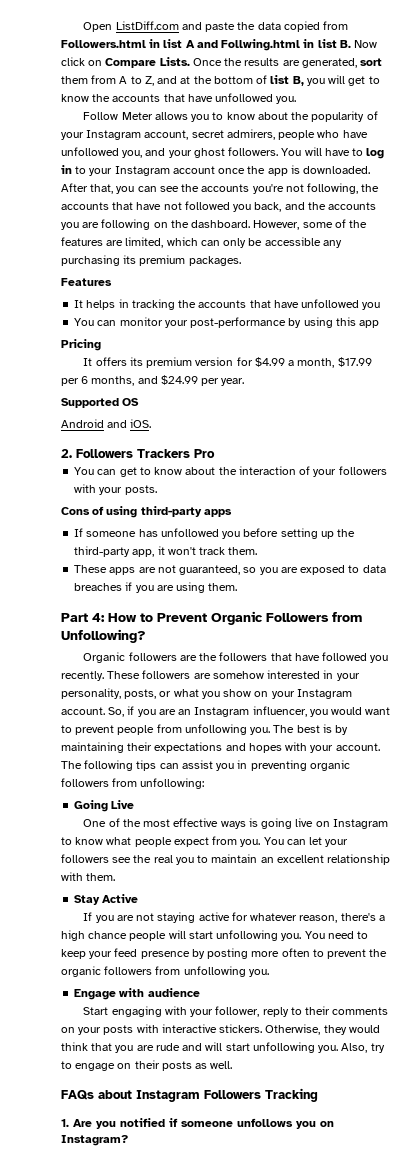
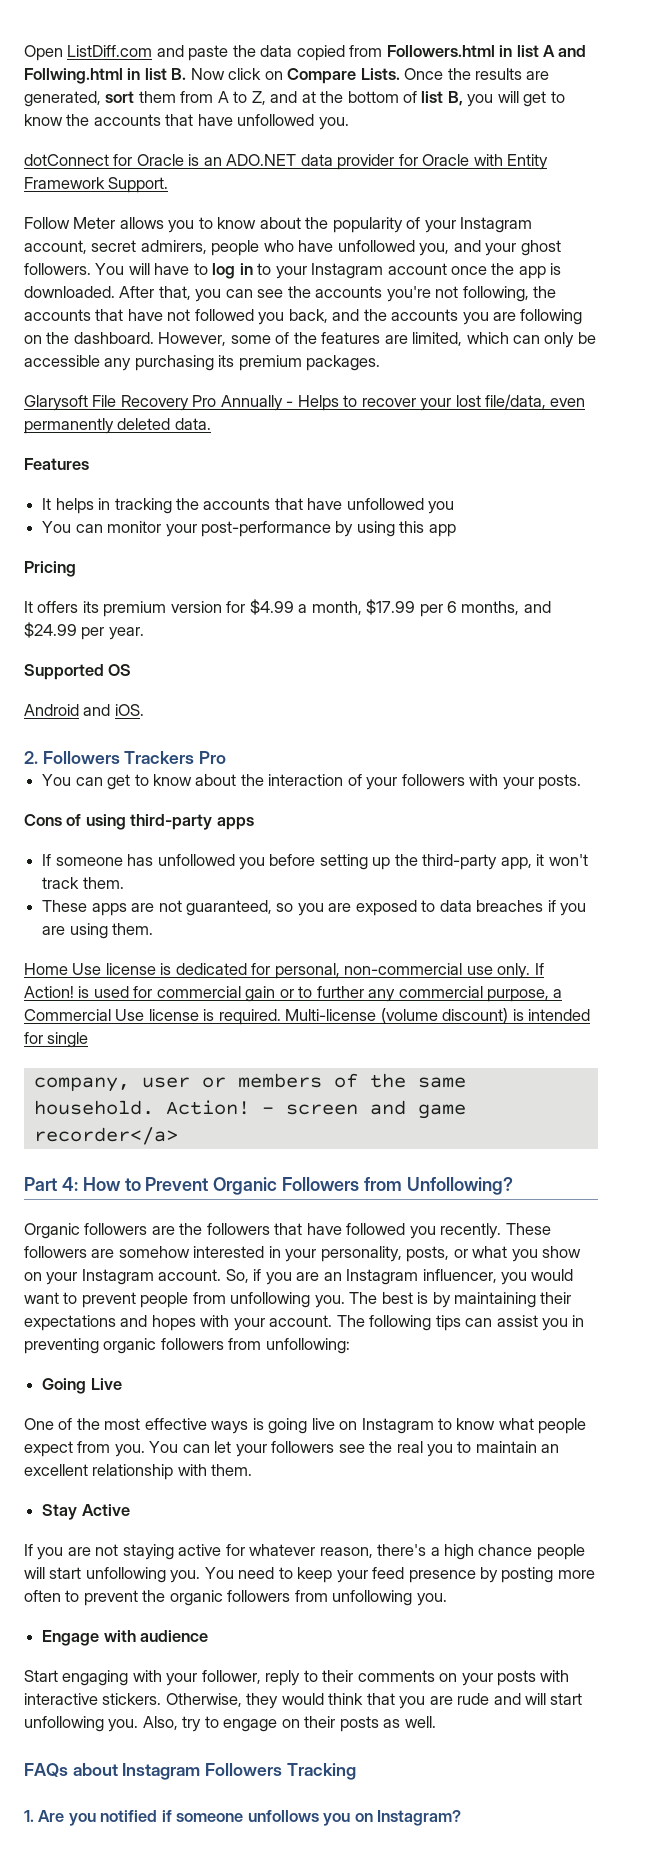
+ dotConnect for Oracle is an ADO.NET data provider for Oracle with Entity Framework Support.
+ Glarysoft File Recovery Pro Annually - Helps to recover your lost file/data, even permanently deleted data.
+ Home Use license is dedicated for personal, non-commercial use only. If Action! is used for commercial gain or to further any commercial purpose, a Commercial Use license is required. Multi-license (volume discount) is intended for single
+ company, user or members of the same household. Action! - screen and game recorder</a>

